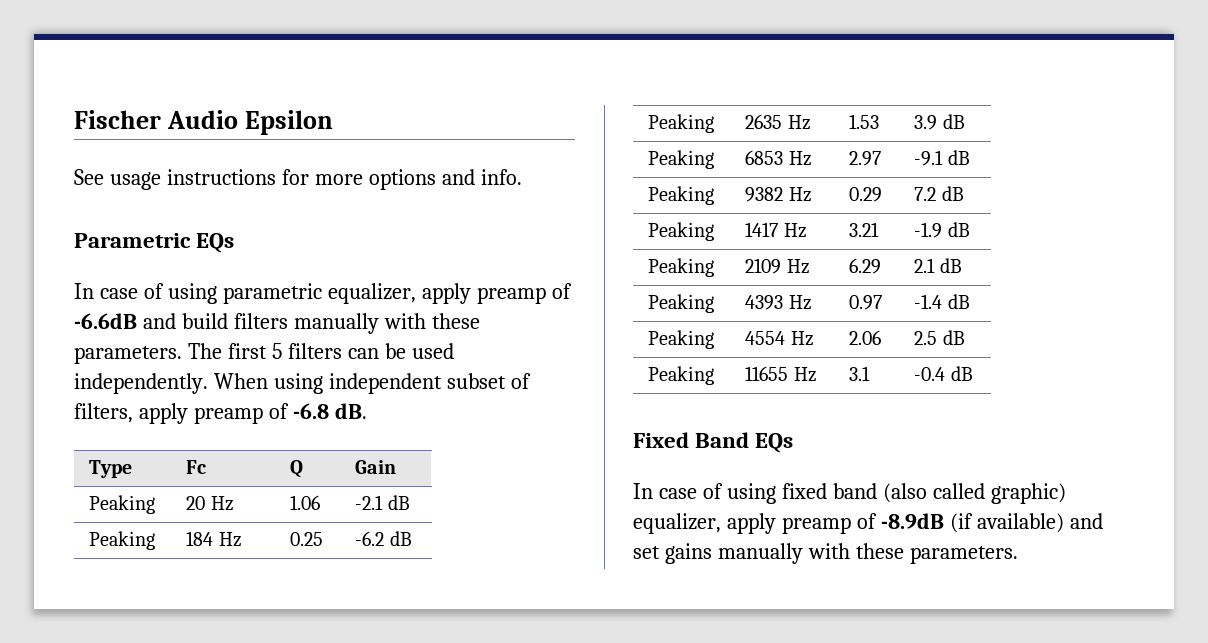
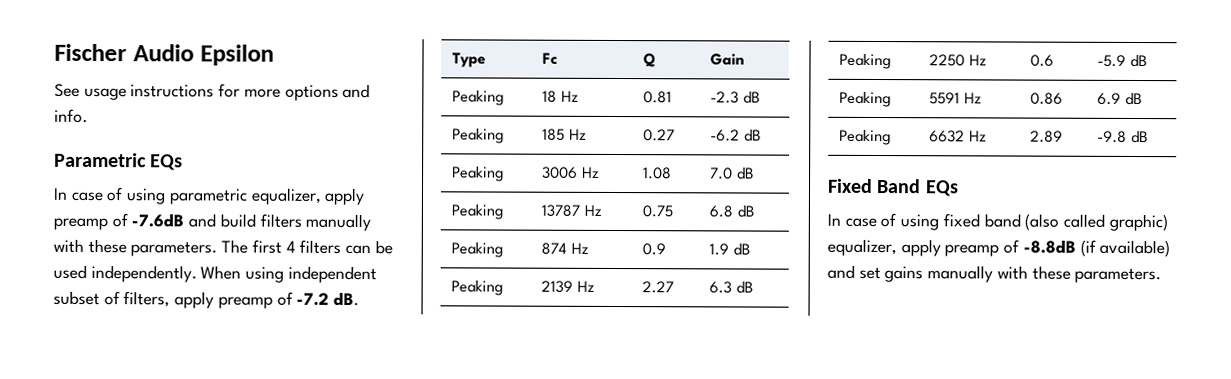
- In case of using parametric equalizer, apply preamp of -6.6dB and build filters manually with these parameters.
+ In case of using parametric equalizer, apply preamp of -7.6dB and build filters manually with these parameters.
- The first 5 filters can be used independently.
+ The first 4 filters can be used independently.
- When using independent subset of filters, apply preamp of -6.8 dB.
+ When using independent subset of filters, apply preamp of -7.2 dB.
- Peaking | 20 Hz | 1.06 | -2.1 dB
- Peaking | 184 Hz | 0.25 | -6.2 dB
+ Peaking | 18 Hz | 0.81 | -2.3 dB
+ Peaking | 185 Hz | 0.27 | -6.2 dB
- Peaking | 2635 Hz | 1.53 | 3.9 dB
- Peaking | 6853 Hz | 2.97 | -9.1 dB
- Peaking | 9382 Hz | 0.29 | 7.2 dB
- Peaking | 1417 Hz | 3.21 | -1.9 dB
- Peaking | 2109 Hz | 6.29 | 2.1 dB
- Peaking | 4393 Hz | 0.97 | -1.4 dB
- Peaking | 4554 Hz | 2.06 | 2.5 dB
- Peaking | 11655 Hz | 3.1 | -0.4 dB
+ Peaking | 3006 Hz | 1.08 | 7.0 dB
+ Peaking | 13787 Hz | 0.75 | 6.8 dB
+ Peaking | 874 Hz | 0.9 | 1.9 dB
+ Peaking | 2139 Hz | 2.27 | 6.3 dB
+ Peaking | 2250 Hz | 0.6 | -5.9 dB
+ Peaking | 5591 Hz | 0.86 | 6.9 dB
+ Peaking | 6632 Hz | 2.89 | -9.8 dB
- In case of using fixed band (also called graphic) equalizer, apply preamp of -8.9dB (if available) and set gains manually with these parameters.
+ In case of using fixed band (also called graphic) equalizer, apply preamp of -8.8dB (if available) and set gains manually with these parameters.

